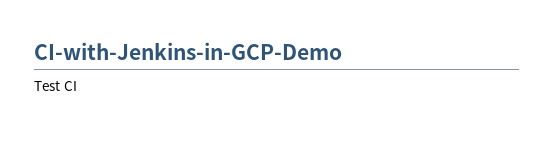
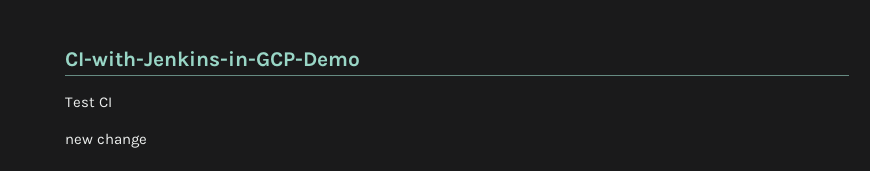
+ new change

